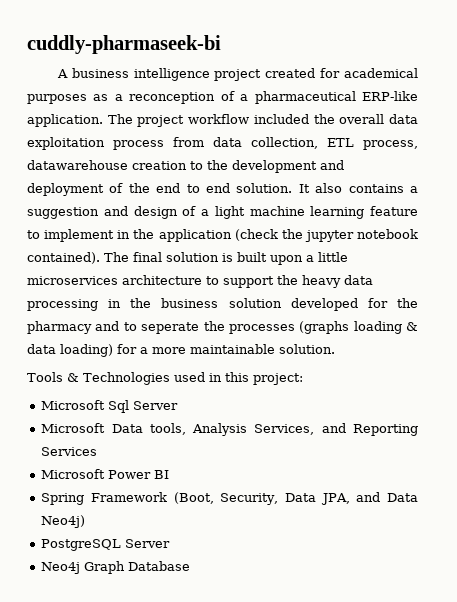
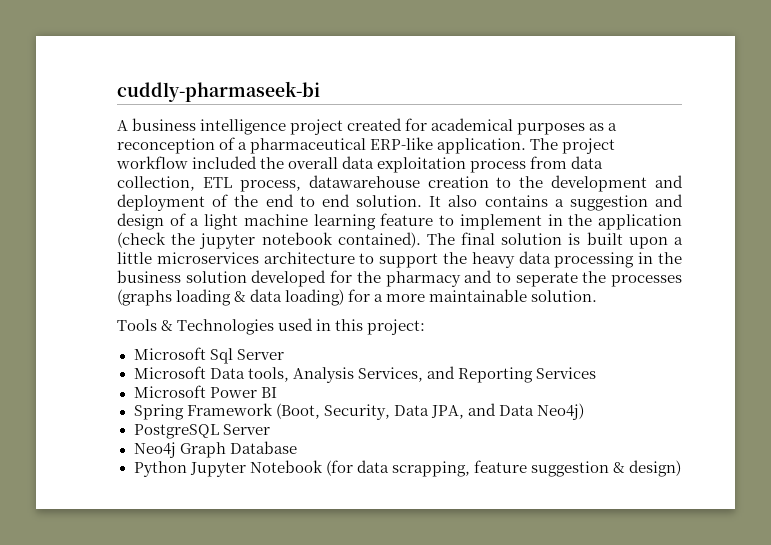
+ Python Jupyter Notebook (for data scrapping, feature suggestion & design)

